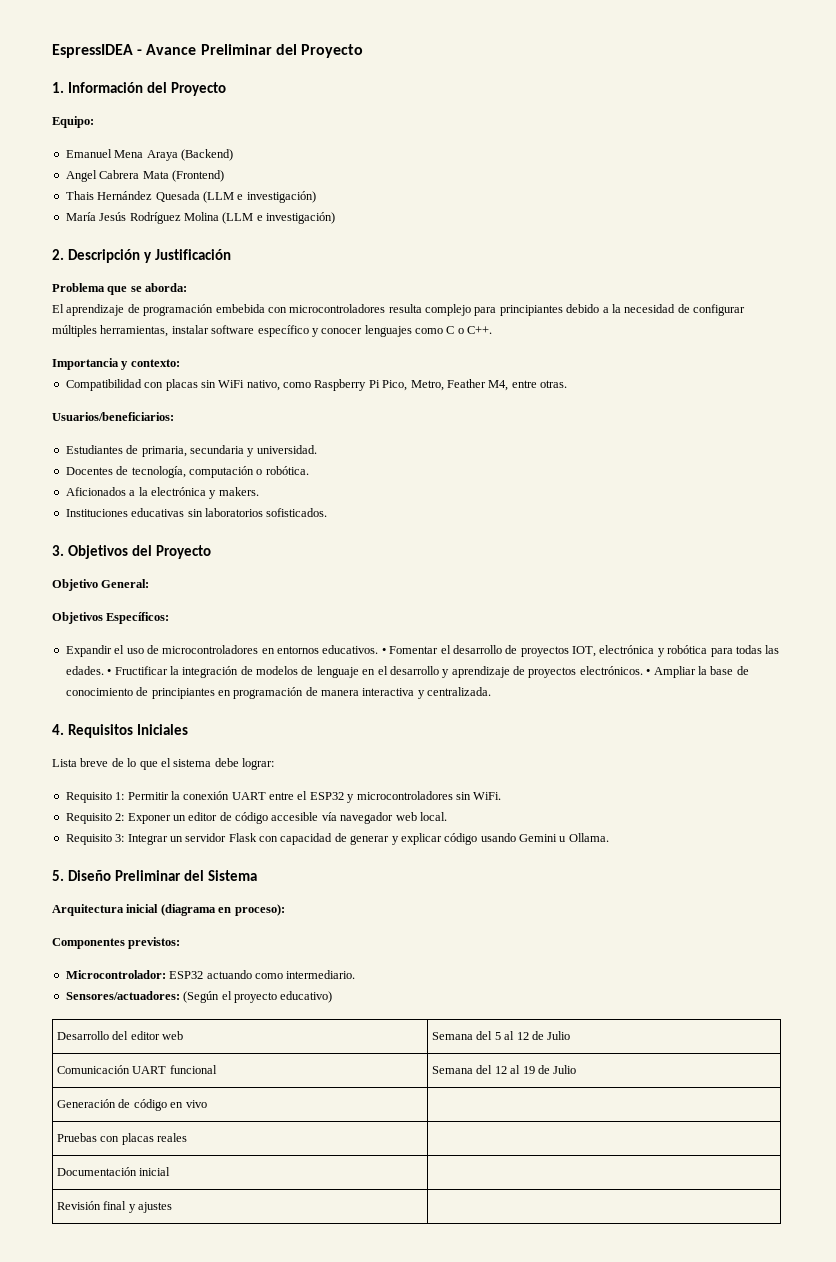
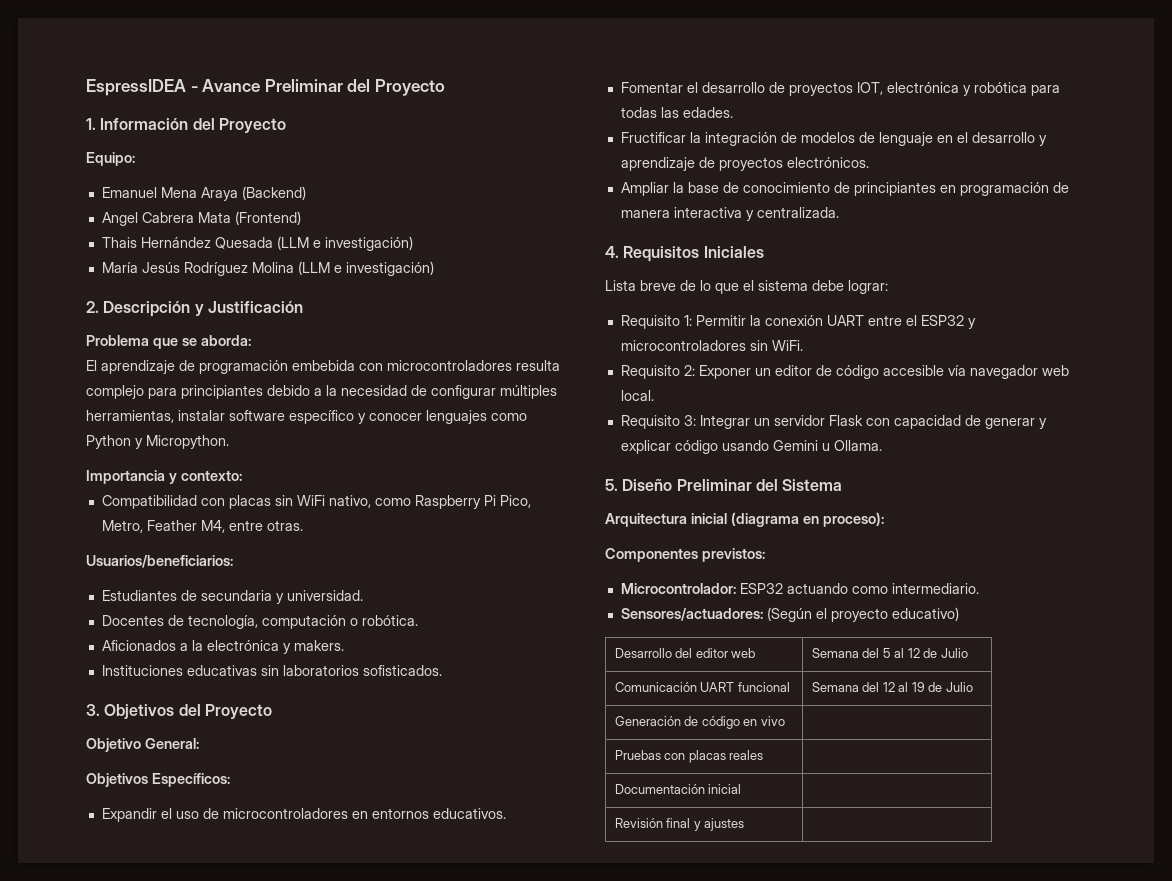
- El aprendizaje de programación embebida con microcontroladores resulta complejo para principiantes debido a la necesidad de configurar múltiples herramientas, instalar software específico y conocer lenguajes como C o C++.
+ El aprendizaje de programación embebida con microcontroladores resulta complejo para principiantes debido a la necesidad de configurar múltiples herramientas, instalar software específico y conocer lenguajes como Python y Micropython.
- Estudiantes de primaria, secundaria y universidad.
+ Estudiantes de secundaria y universidad.
- Expandir el uso de microcontroladores en entornos educativos. • Fomentar el desarrollo de proyectos IOT, electrónica y robótica para todas las edades. • Fructificar la integración de modelos de lenguaje en el desarrollo y aprendizaje de proyectos electrónicos. • Ampliar la base de conocimiento de principiantes en programación de manera interactiva y centralizada.
+ Expandir el uso de microcontroladores en entornos educativos.
+ Fomentar el desarrollo de proyectos IOT, electrónica y robótica para todas las edades.
+ Fructificar la integración de modelos de lenguaje en el desarrollo y aprendizaje de proyectos electrónicos.
+ Ampliar la base de conocimiento de principiantes en programación de manera interactiva y centralizada.

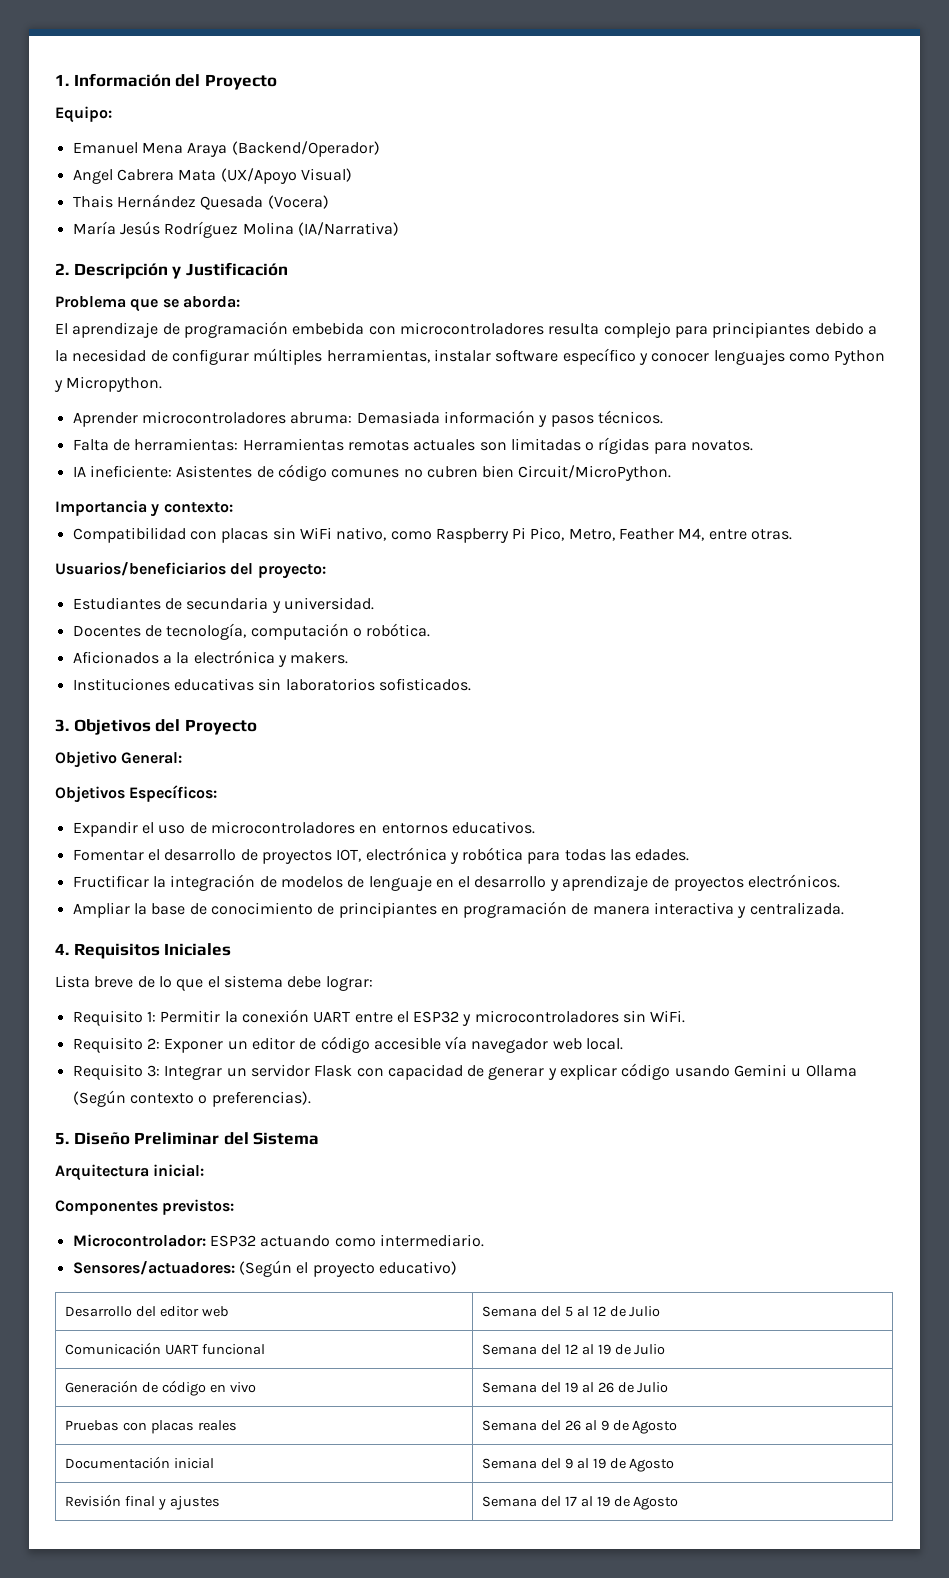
- EspressIDEA - Avance Preliminar del Proyecto
- Emanuel Mena Araya (Backend)
+ Emanuel Mena Araya (Backend/Operador)
- Angel Cabrera Mata (Frontend)
+ Angel Cabrera Mata (UX/Apoyo Visual)
- Thais Hernández Quesada (LLM e investigación)
+ Thais Hernández Quesada (Vocera)
- María Jesús Rodríguez Molina (LLM e investigación)
+ María Jesús Rodríguez Molina (IA/Narrativa)
+ Aprender microcontroladores abruma: Demasiada información y pasos técnicos.
+ Falta de herramientas: Herramientas remotas actuales son limitadas o rígidas para novatos.
+ IA ineficiente: Asistentes de código comunes no cubren bien Circuit/MicroPython.
- Usuarios/beneficiarios:
+ Usuarios/beneficiarios del proyecto:
- Requisito 3: Integrar un servidor Flask con capacidad de generar y explicar código usando Gemini u Ollama.
+ Requisito 3: Integrar un servidor Flask con capacidad de generar y explicar código usando Gemini u Ollama (Según contexto o preferencias).
- Arquitectura inicial (diagrama en proceso):
+ Arquitectura inicial:
- Generación de código en vivo |
- Pruebas con placas reales |
- Documentación inicial |
- Revisión final y ajustes |
+ Generación de código en vivo | Semana del 19 al 26 de Julio
+ Pruebas con placas reales | Semana del 26 al 9 de Agosto
+ Documentación inicial | Semana del 9 al 19 de Agosto
+ Revisión final y ajustes | Semana del 17 al 19 de Agosto

